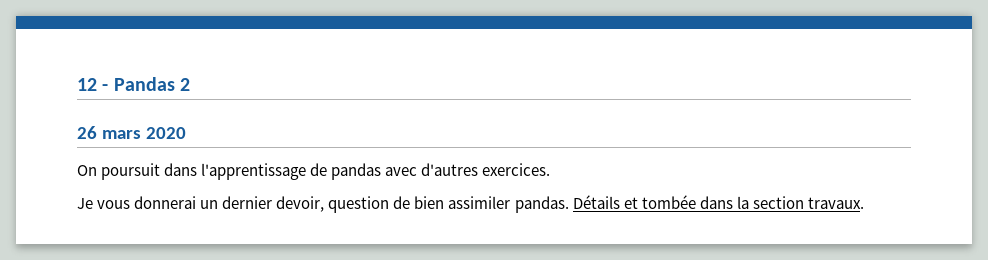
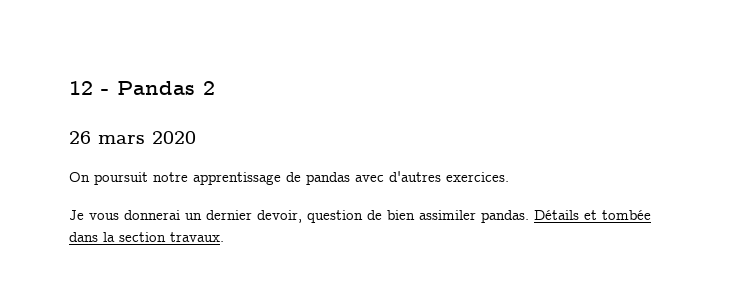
- On poursuit dans l'apprentissage de pandas avec d'autres exercices.
+ On poursuit notre apprentissage de pandas avec d'autres exercices.

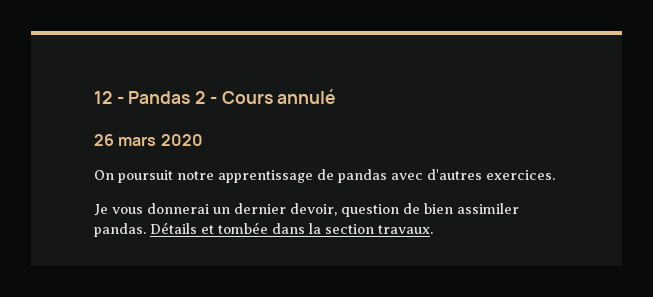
- 12 - Pandas 2
+ 12 - Pandas 2 - Cours annulé

